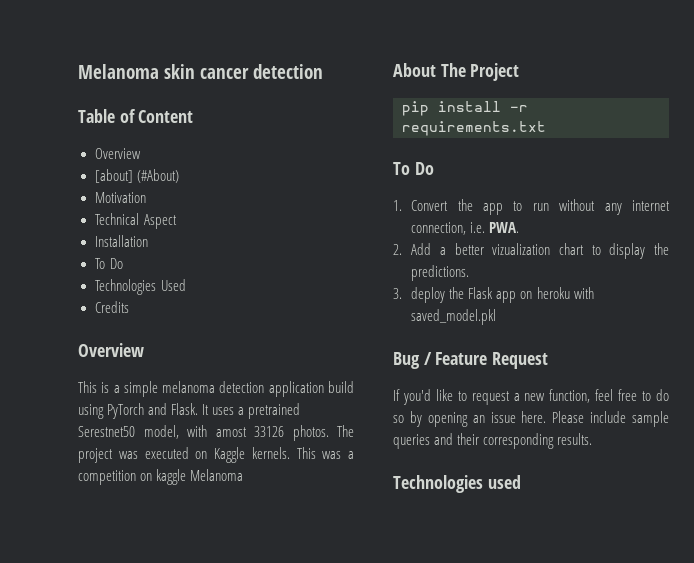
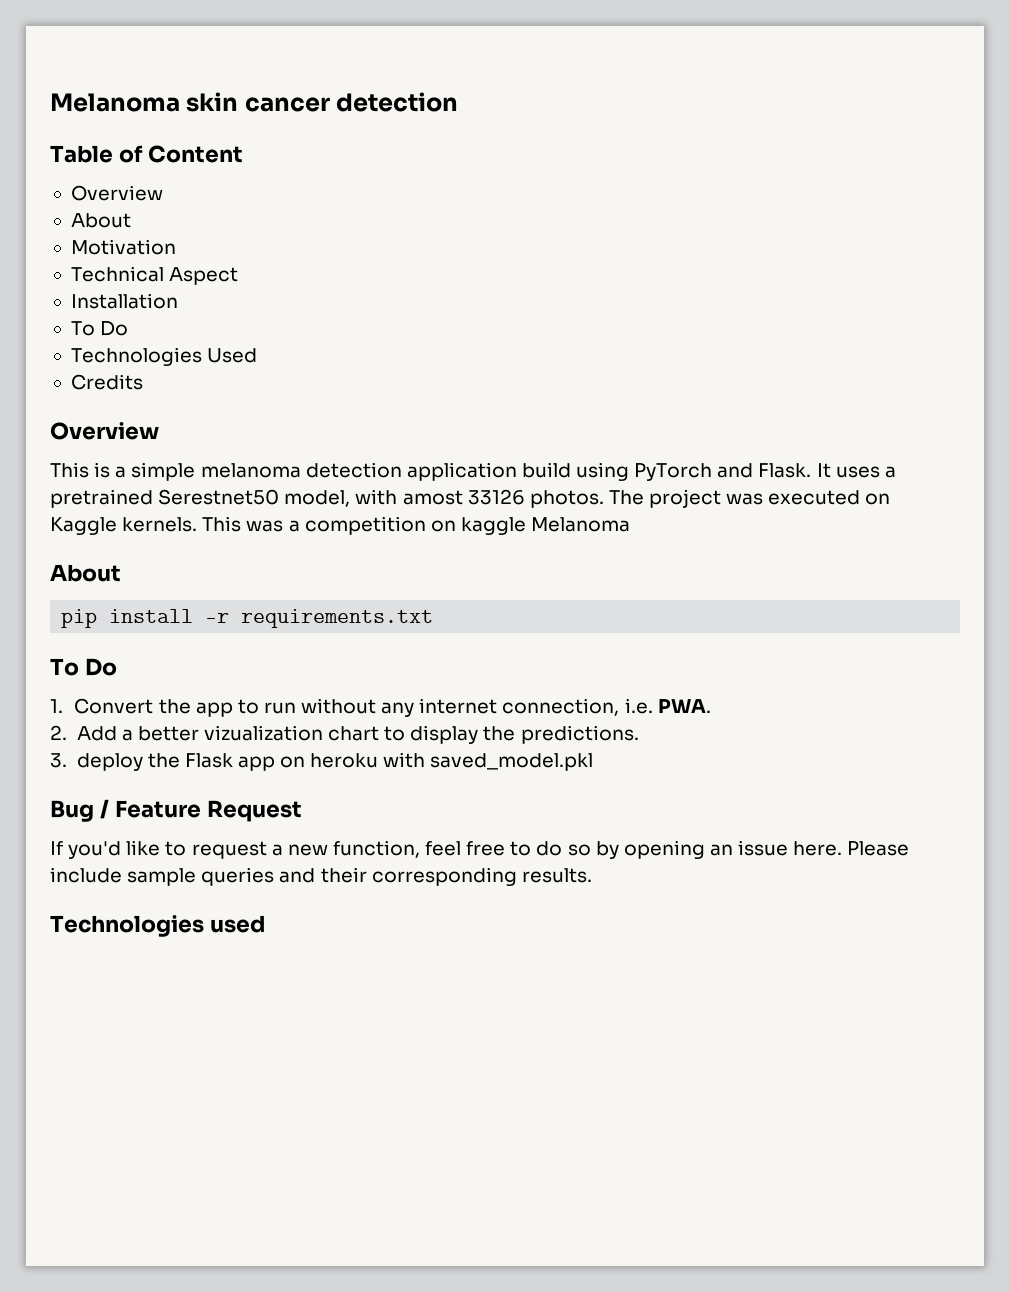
  Table of Content
  Overview
- [about] (#About)
+ About
  This was a competition on kaggle Melanoma
- About The Project
+ About

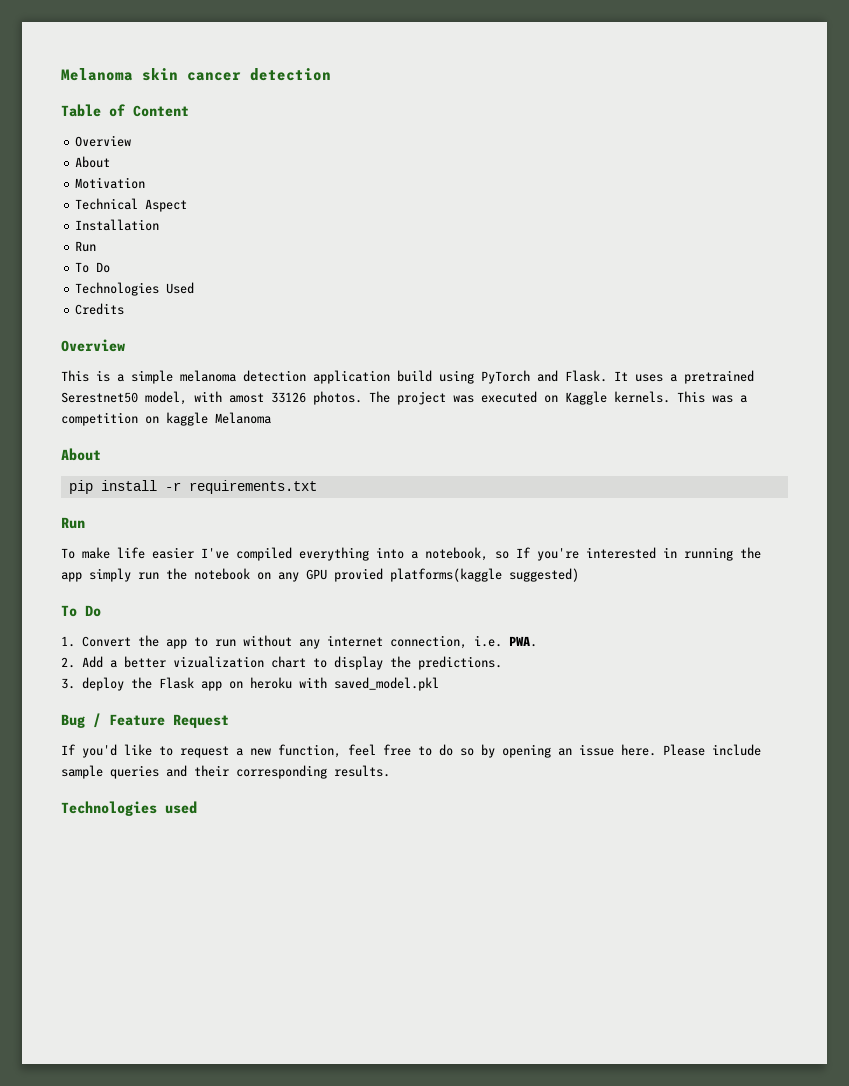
  Installation
+ Run
  pip install -r requirements.txt
+ Run
+ To make life easier I've compiled everything into a notebook, so If you're interested in running the app simply run the notebook on any GPU provied platforms(kaggle suggested)

